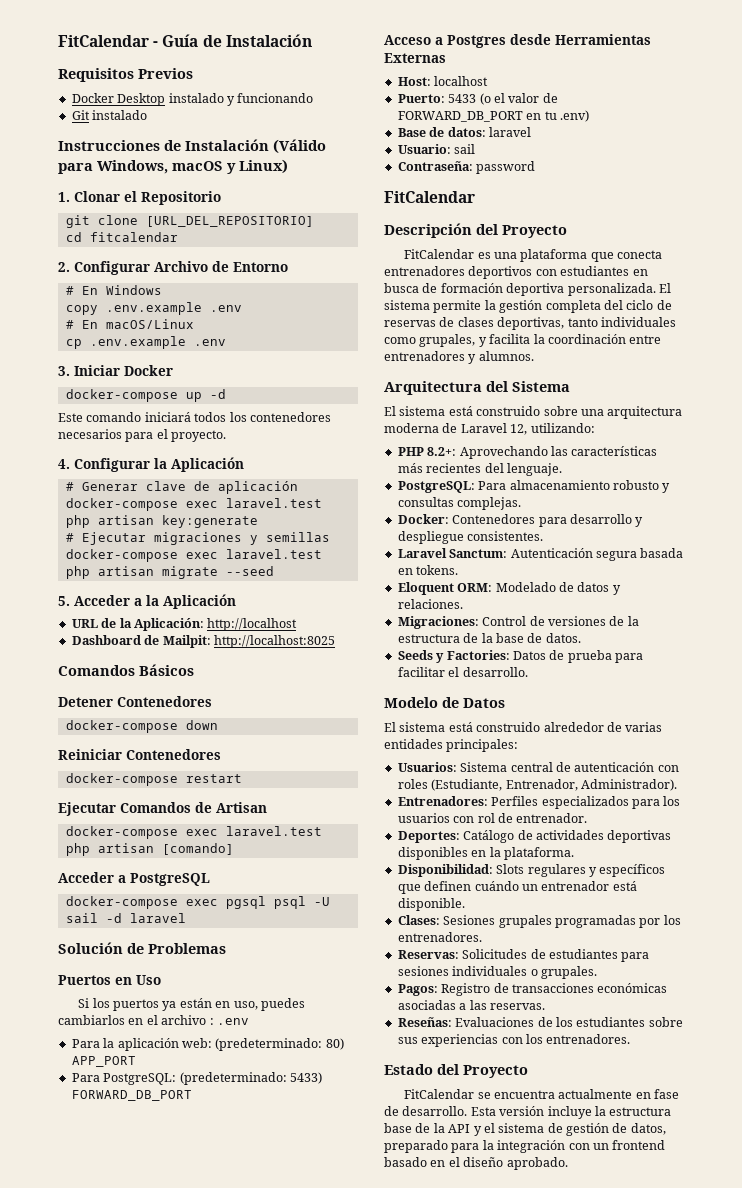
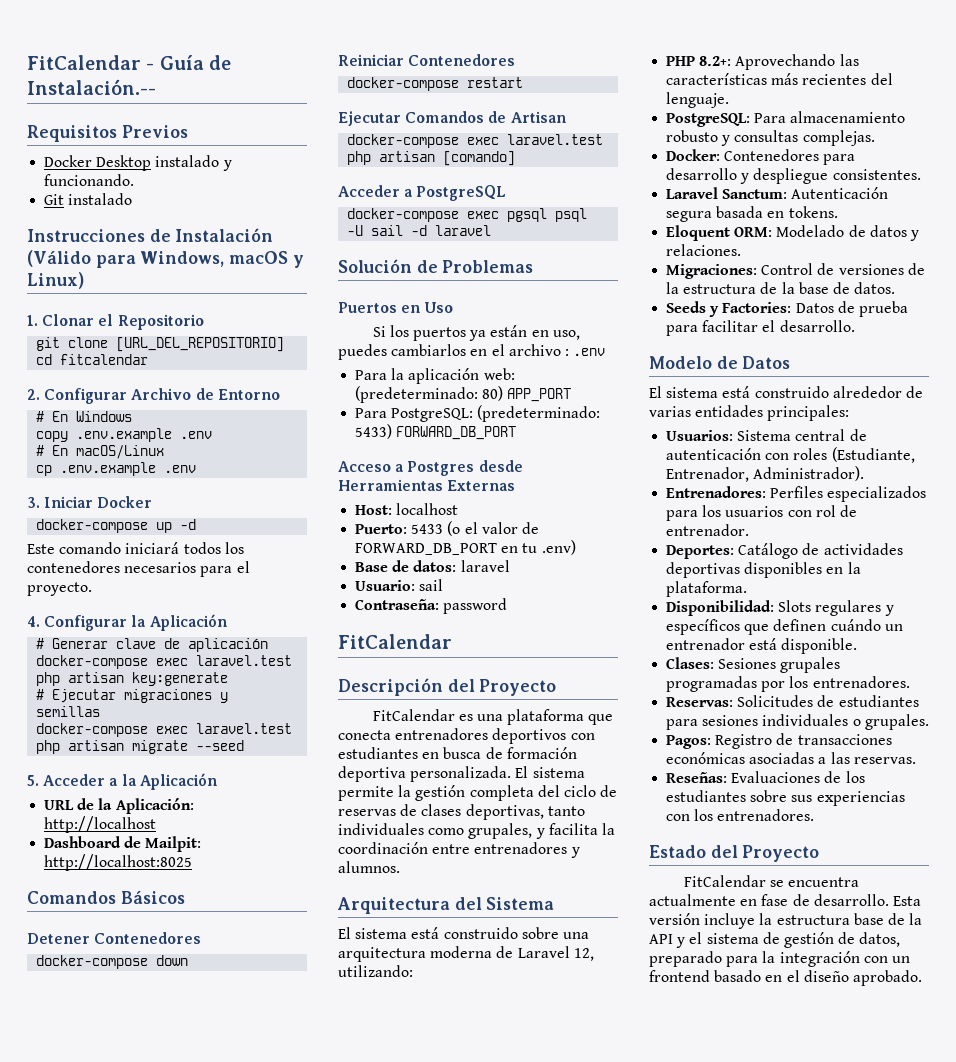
- FitCalendar - Guía de Instalación
+ FitCalendar - Guía de Instalación.--
- Docker Desktop instalado y funcionando
+ Docker Desktop instalado y funcionando.

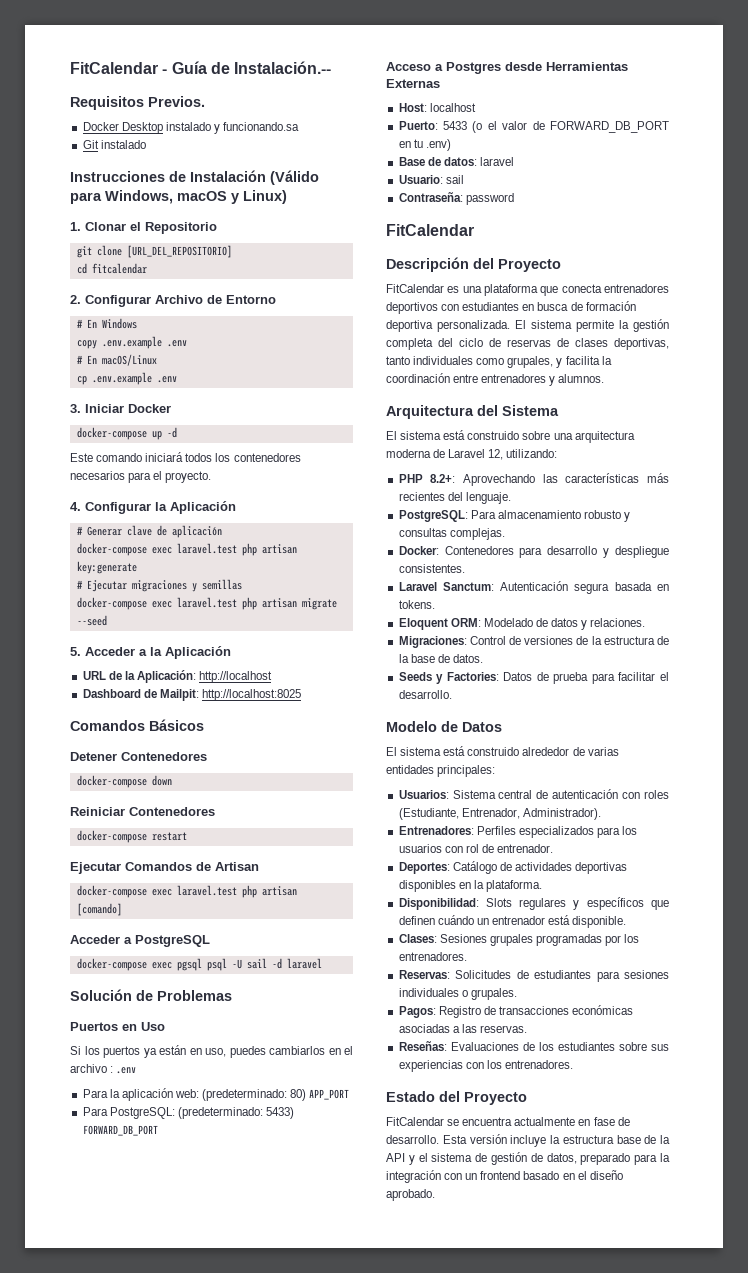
- Requisitos Previos
+ Requisitos Previos.
- Docker Desktop instalado y funcionando.
+ Docker Desktop instalado y funcionando.sa

